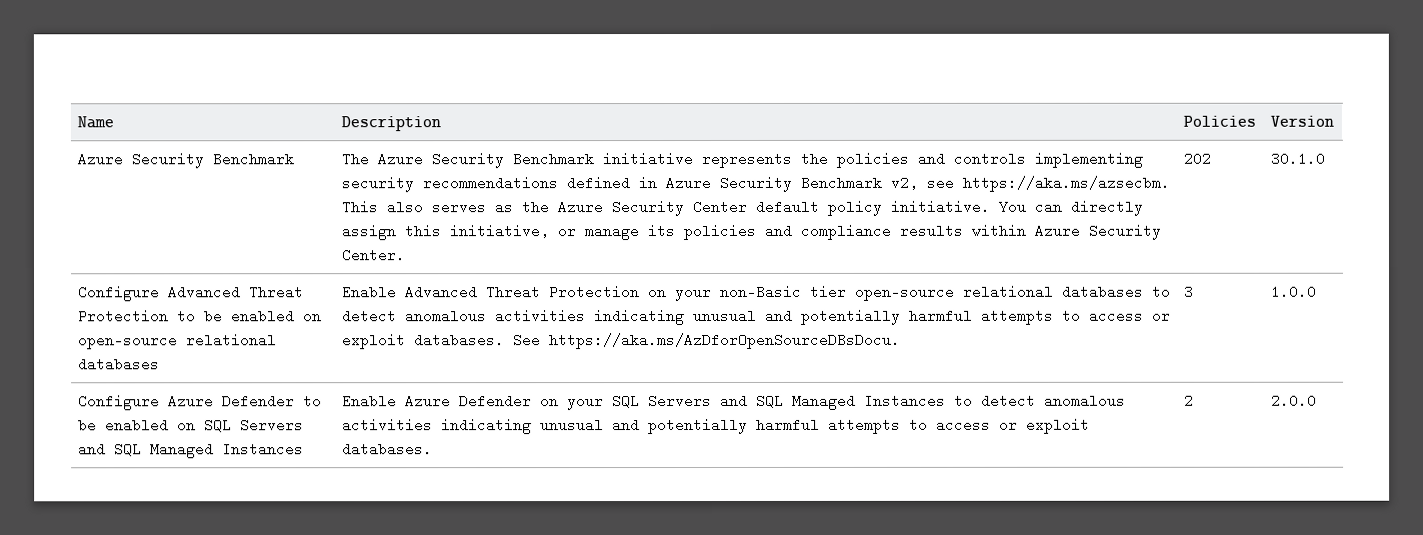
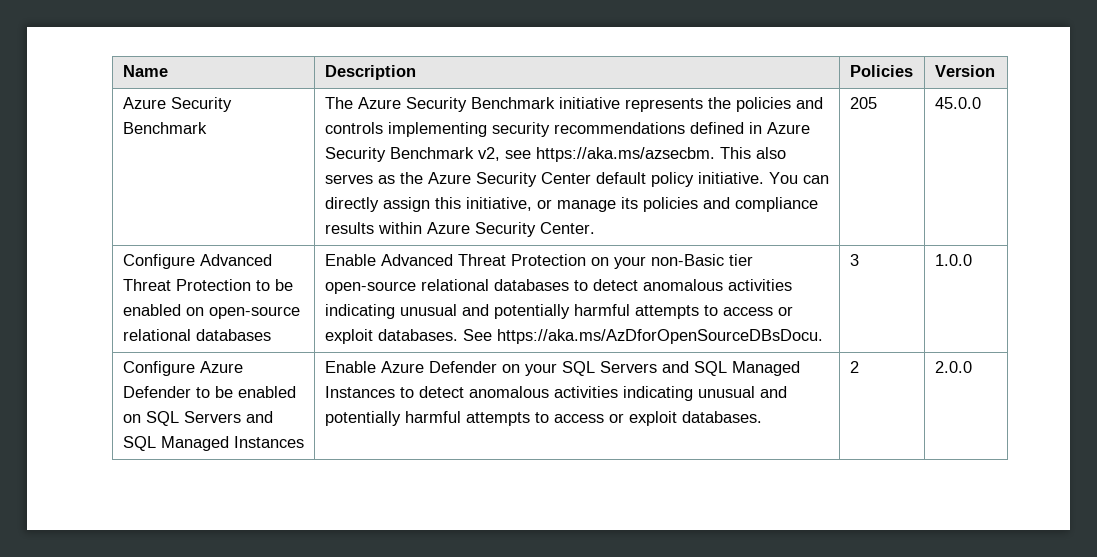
- 202 | 30.1.0
+ 205 | 45.0.0

